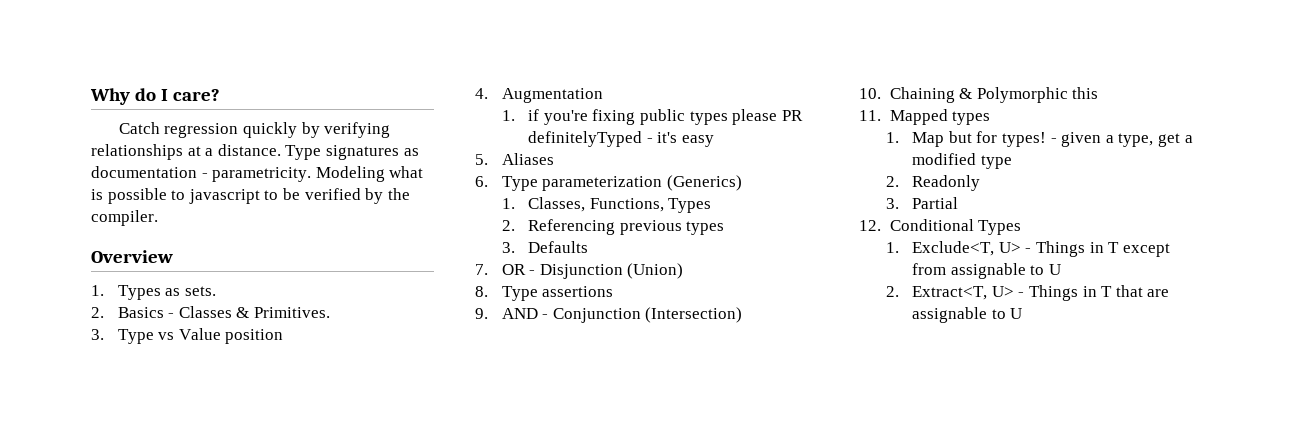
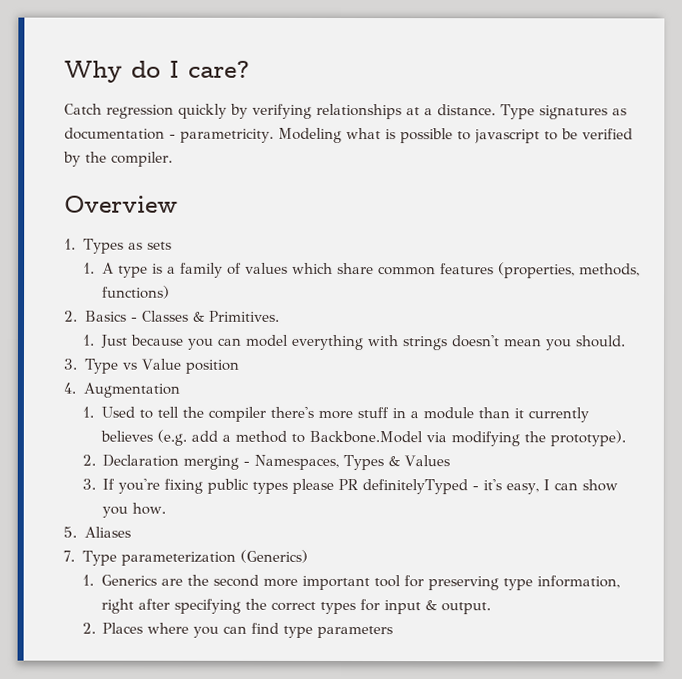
- 1. Types as sets.
+ 1. Types as sets
+ 1. A type is a family of values which share common features (properties, methods, functions)
+ 1. Just because you can model everything with strings doesn't mean you should.
- 1. if you're fixing public types please PR definitelyTyped - it's easy
+ 1. Used to tell the compiler there's more stuff in a module than it currently believes (e.g. add a method to Backbone.Model via modifying the prototype).
+ 2. Declaration merging - Namespaces, Types & Values
+ 3. If you're fixing public types please PR definitelyTyped - it's easy, I can show you how.
- 6. Type parameterization (Generics)
+ 7. Type parameterization (Generics)
- 1. Classes, Functions, Types
- 2. Referencing previous types
- 3. Defaults
- 7. OR - Disjunction (Union)
- 8. Type assertions
- 9. AND - Conjunction (Intersection)
- 10. Chaining & Polymorphic this
- 11. Mapped types
- 1. Map but for types! - given a type, get a modified type
- 2. Readonly
- 3. Partial
- 12. Conditional Types
- 1. Exclude<T, U> - Things in T except from assignable to U
- 2. Extract<T, U> - Things in T that are assignable to U
+ 1. Generics are the second more important tool for preserving type information, right after specifying the correct types for input & output.
+ 2. Places where you can find type parameters

